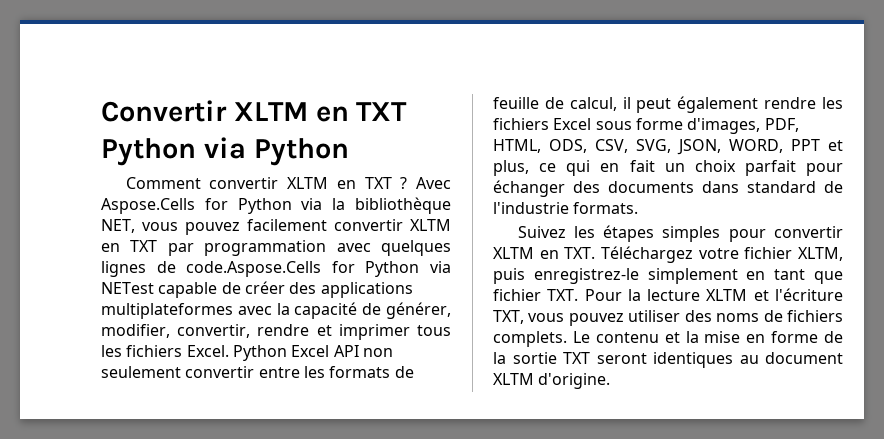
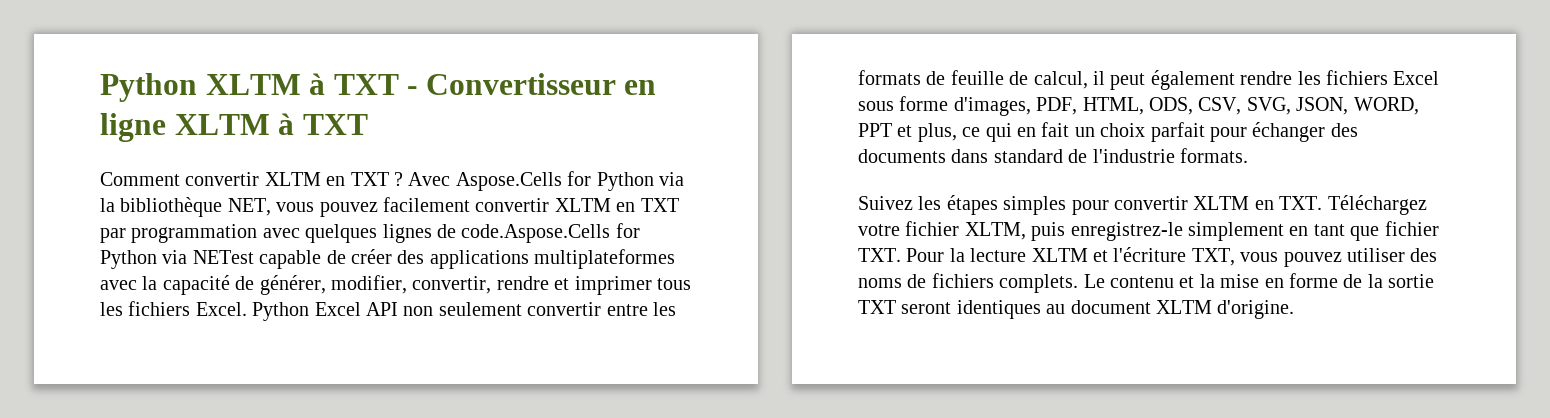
- Convertir XLTM en TXT Python via Python
+ Python XLTM à TXT - Convertisseur en ligne XLTM à TXT

